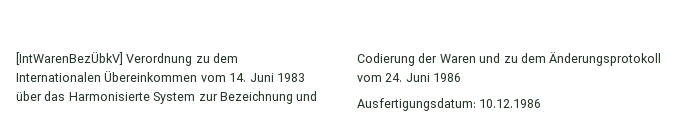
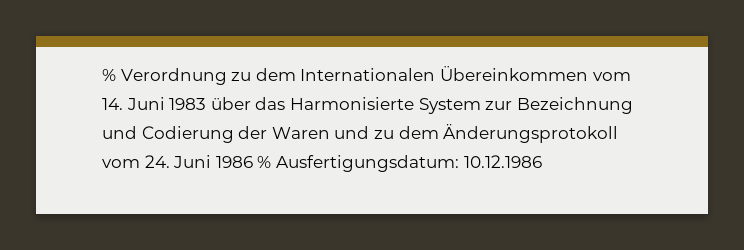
- [IntWarenBezÜbkV] Verordnung zu dem Internationalen Übereinkommen vom 14. Juni 1983 über das Harmonisierte System zur Bezeichnung und Codierung der Waren und zu dem Änderungsprotokoll vom 24. Juni 1986
- Ausfertigungsdatum: 10.12.1986
+ % Verordnung zu dem Internationalen Übereinkommen vom 14. Juni 1983 über das Harmonisierte System zur Bezeichnung und Codierung der Waren und zu dem Änderungsprotokoll vom 24. Juni 1986 % Ausfertigungsdatum: 10.12.1986

